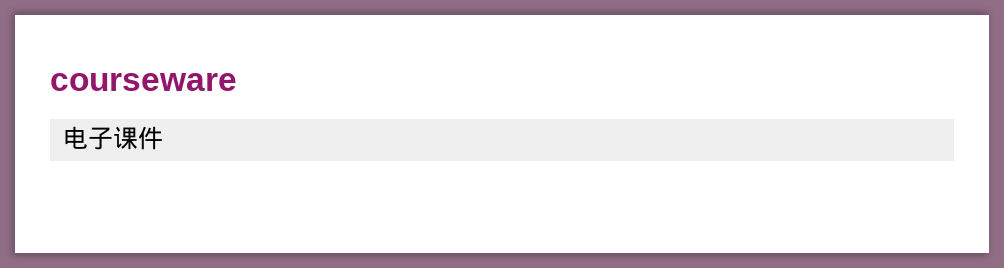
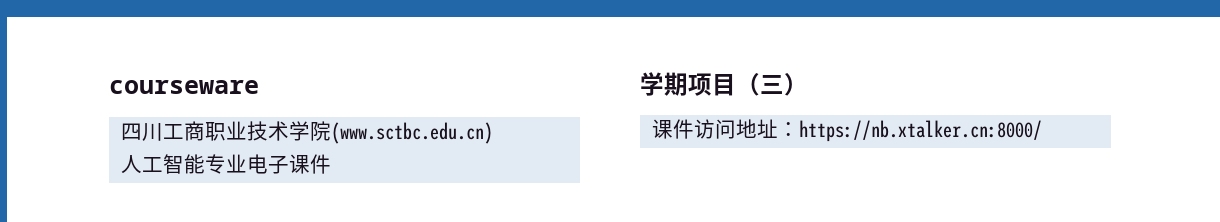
- 电子课件
+ 四川工商职业技术学院(www.sctbc.edu.cn)
+ 人工智能专业电子课件
+ 学期项目（三）
+ 课件访问地址：https://nb.xtalker.cn:8000/

